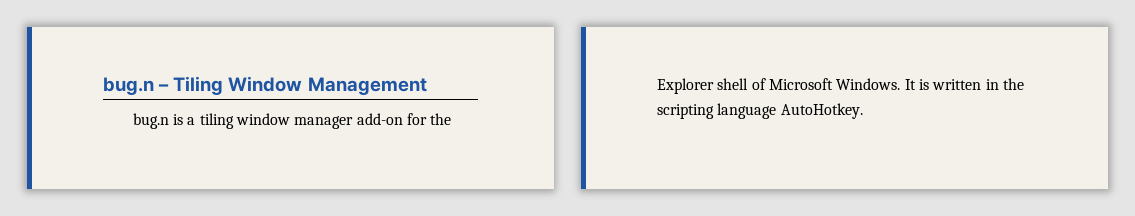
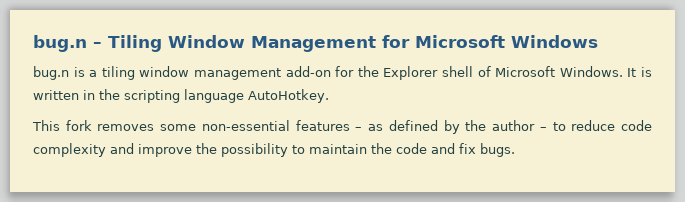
- bug.n – Tiling Window Management
+ bug.n – Tiling Window Management for Microsoft Windows
- bug.n is a tiling window manager add-on for the Explorer shell of Microsoft Windows.
+ bug.n is a tiling window management add-on for the Explorer shell of Microsoft Windows.
+ This fork removes some non-essential features – as defined by the author – to reduce code complexity and improve the possibility to maintain the code and fix bugs.

